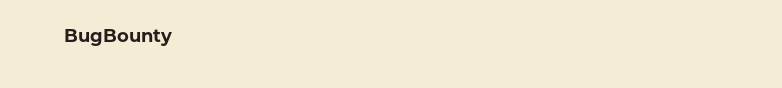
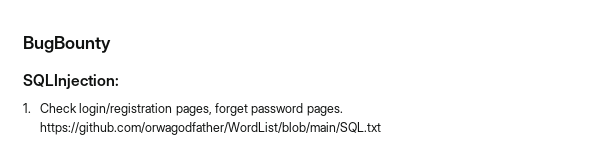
+ SQLInjection:
+ 1. Check login/registration pages, forget password pages. https://github.com/orwagodfather/WordList/blob/main/SQL.txt

